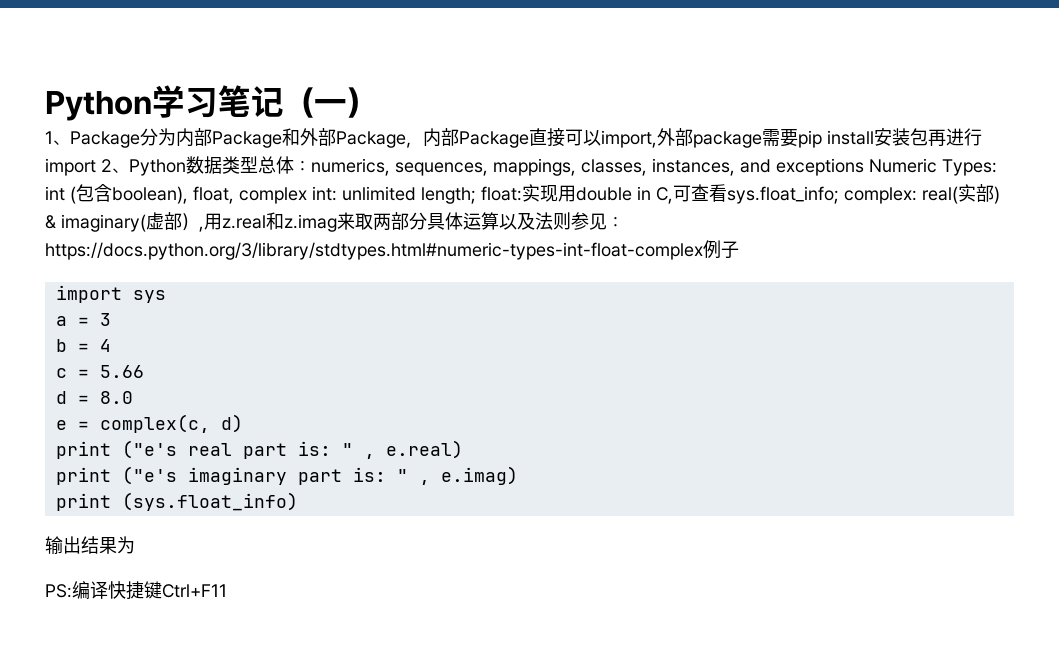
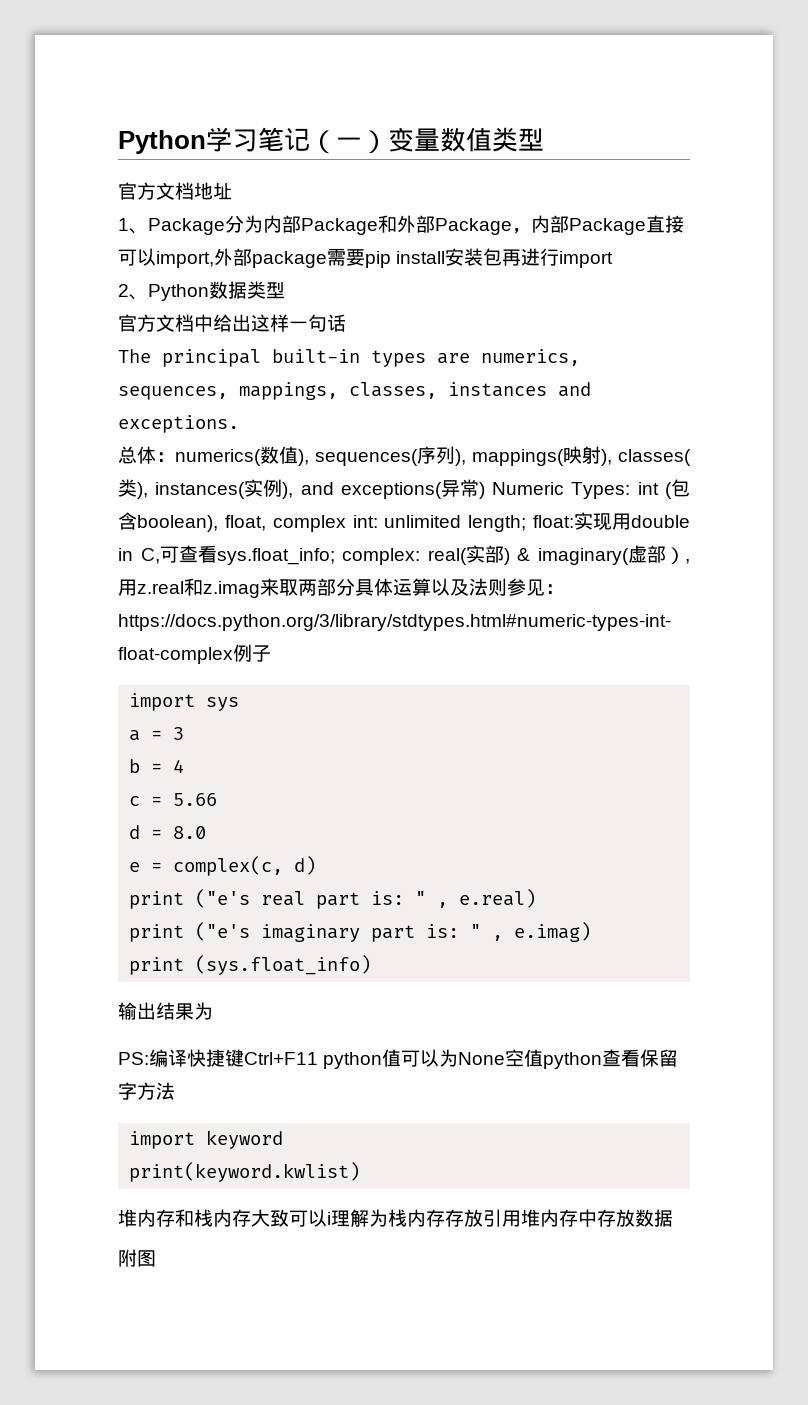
- Python学习笔记（一）
+ Python学习笔记（一）变量数值类型
+ 官方文档地址
- 1、Package分为内部Package和外部Package，内部Package直接可以import,外部package需要pip install安装包再进行import 2、Python数据类型总体：numerics, sequences, mappings, classes, instances, and exceptions Numeric Types:
+ 1、Package分为内部Package和外部Package，内部Package直接可以import,外部package需要pip install安装包再进行import
+ 2、Python数据类型
+ 官方文档中给出这样一句话
+ The principal built-in types are numerics, sequences, mappings, classes, instances and exceptions.
+ 总体：numerics(数值), sequences(序列), mappings(映射), classes(类), instances(实例), and exceptions(异常) Numeric Types:
- PS:编译快捷键Ctrl+F11
+ PS:编译快捷键Ctrl+F11 python值可以为None空值python查看保留字方法
+ import keyword
+ print(keyword.kwlist)
+ 堆内存和栈内存大致可以i理解为栈内存存放引用堆内存中存放数据
+ 附图

